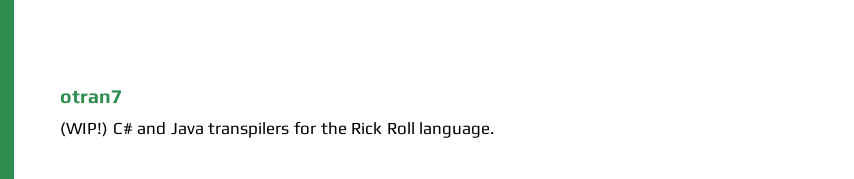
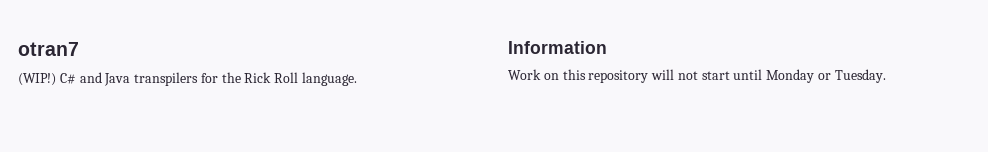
+ Information
+ Work on this repository will not start until Monday or Tuesday.

